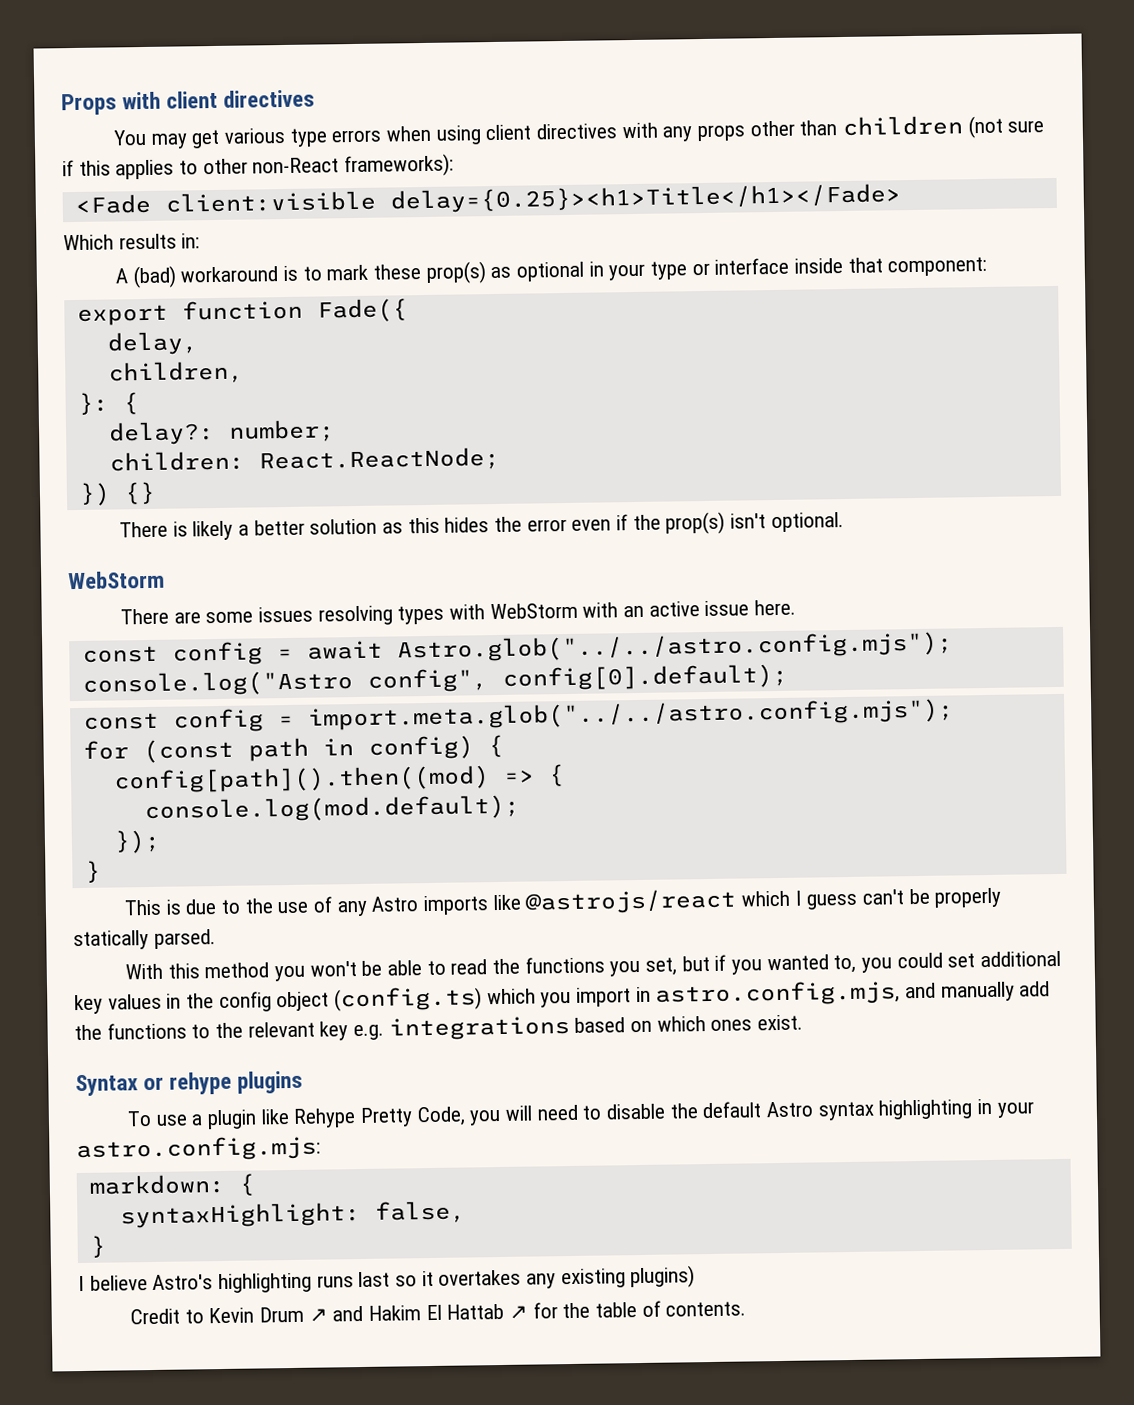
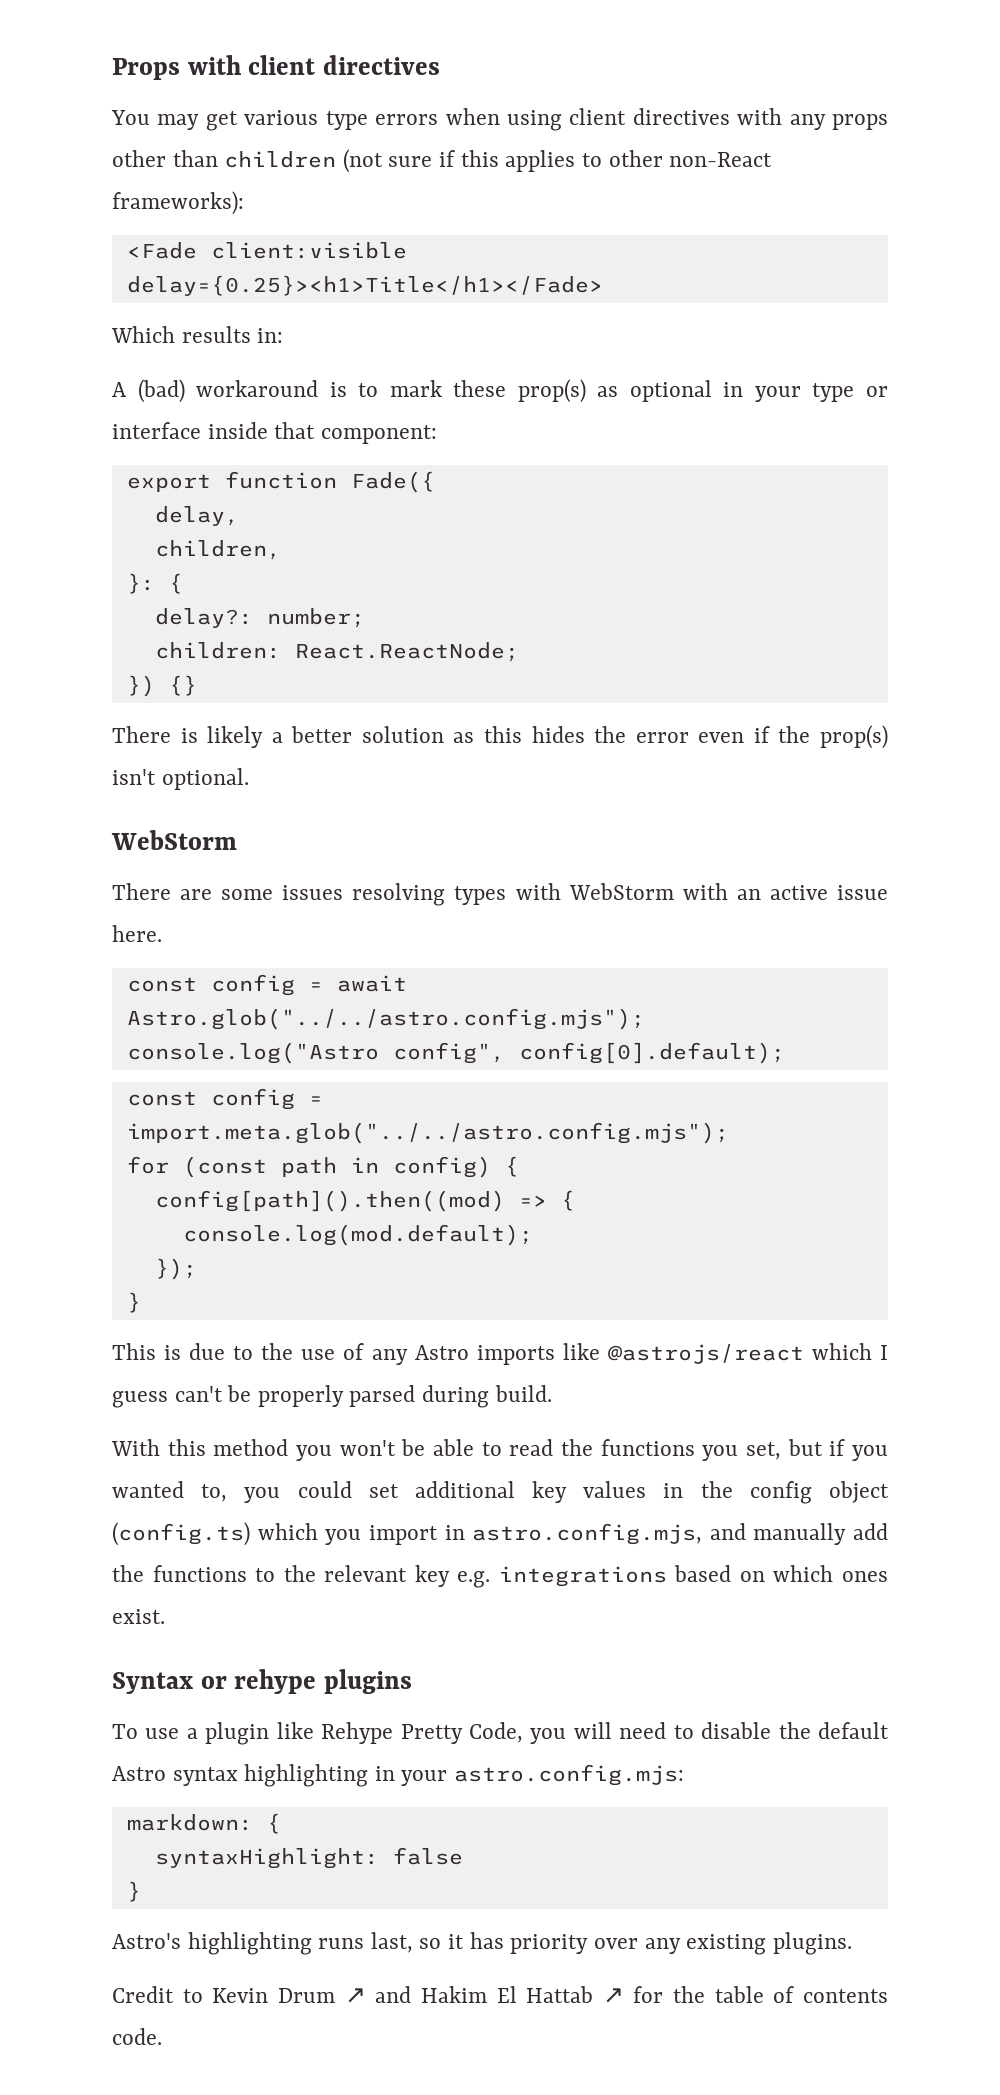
- This is due to the use of any Astro imports like @astrojs/react which I guess can't be properly statically parsed.
+ This is due to the use of any Astro imports like @astrojs/react which I guess can't be properly parsed during build.
- syntaxHighlight: false,
+ syntaxHighlight: false
  }
- I believe Astro's highlighting runs last so it overtakes any existing plugins)
+ Astro's highlighting runs last, so it has priority over any existing plugins.
- Credit to Kevin Drum ↗ and Hakim El Hattab ↗ for the table of contents.
+ Credit to Kevin Drum ↗ and Hakim El Hattab ↗ for the table of contents code.

